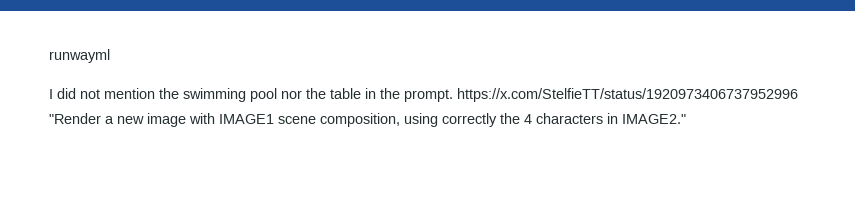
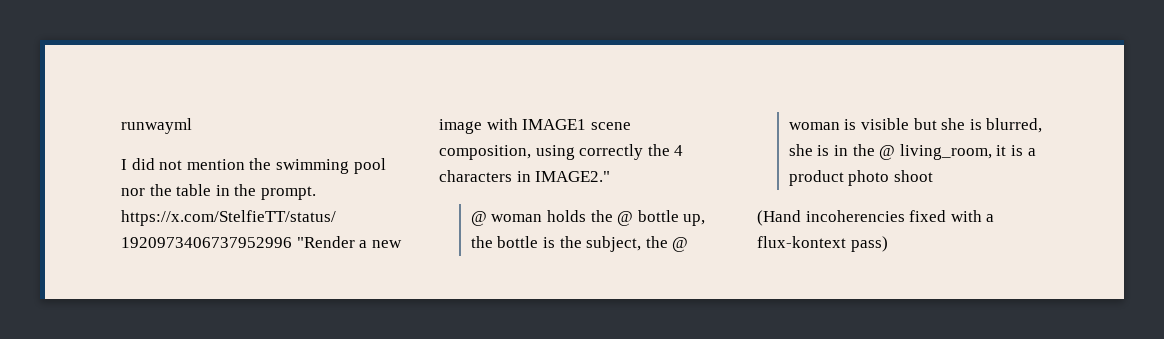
+ @ woman holds the @ bottle up, the bottle is the subject, the @ woman is visible but she is blurred, she is in the @ living_room, it is a product photo shoot
+ (Hand incoherencies fixed with a flux-kontext pass)

